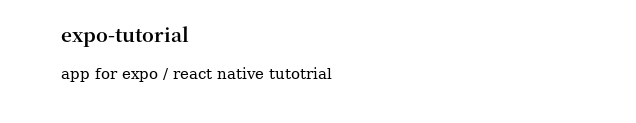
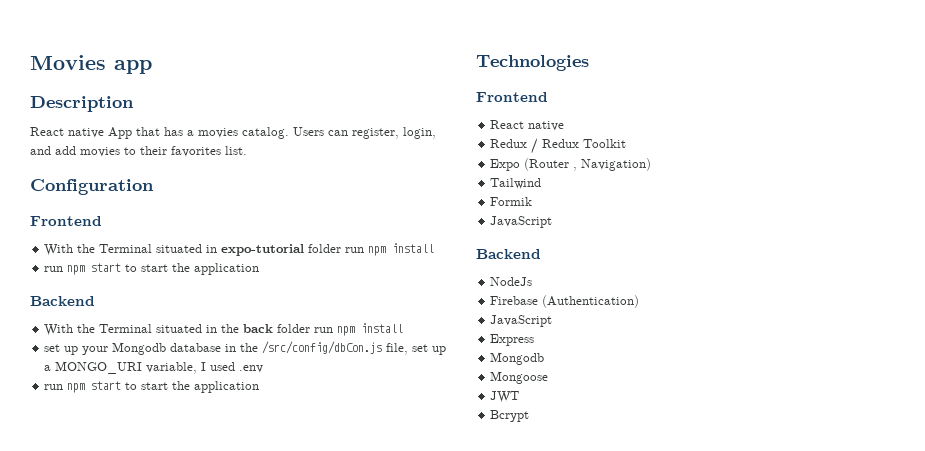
- expo-tutorial
- app for expo / react native tutotrial
+ Movies app
+ Description
+ React native App that has a movies catalog. Users can register, login, and add movies to their favorites list.
+ Configuration
+ Frontend
+ With the Terminal situated in expo-tutorial folder run npm install
+ run npm start to start the application
+ Backend
+ With the Terminal situated in the back folder run npm install
+ set up your Mongodb database in the /src/config/dbCon.js file, set up a MONGO_URI variable, I used .env
+ run npm start to start the application
+ Technologies
+ Frontend
+ React native
+ Redux / Redux Toolkit
+ Expo (Router , Navigation)
+ Tailwind
+ Formik
+ JavaScript
+ Backend
+ NodeJs
+ Firebase (Authentication)
+ JavaScript
+ Express
+ Mongodb
+ Mongoose
+ JWT
+ Bcrypt

